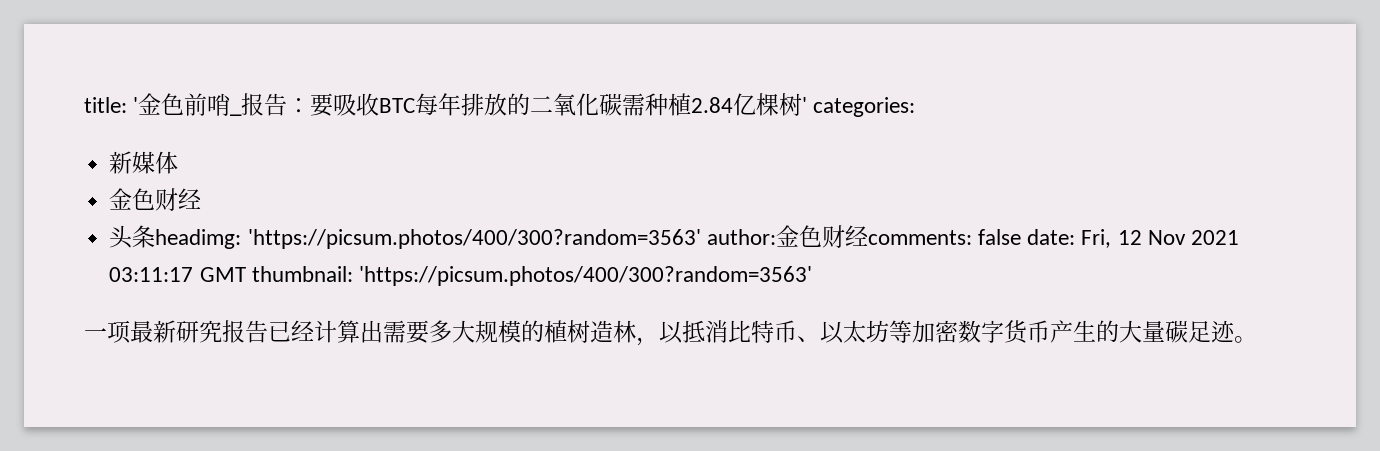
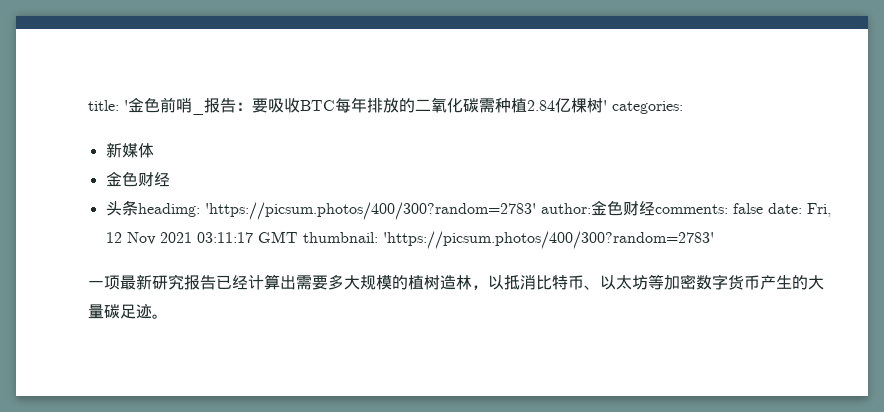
- 头条headimg: 'https://picsum.photos/400/300?random=3563' author:金色财经comments: false date: Fri, 12 Nov 2021 03:11:17 GMT thumbnail: 'https://picsum.photos/400/300?random=3563'
+ 头条headimg: 'https://picsum.photos/400/300?random=2783' author:金色财经comments: false date: Fri, 12 Nov 2021 03:11:17 GMT thumbnail: 'https://picsum.photos/400/300?random=2783'

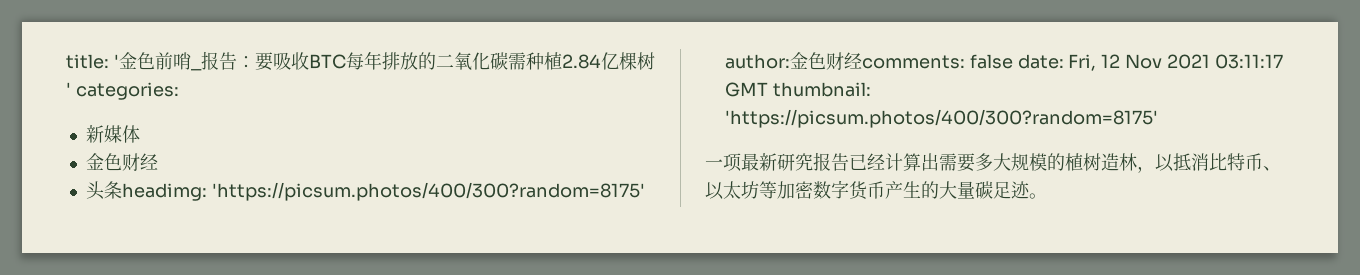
- 头条headimg: 'https://picsum.photos/400/300?random=2783' author:金色财经comments: false date: Fri, 12 Nov 2021 03:11:17 GMT thumbnail: 'https://picsum.photos/400/300?random=2783'
+ 头条headimg: 'https://picsum.photos/400/300?random=8175' author:金色财经comments: false date: Fri, 12 Nov 2021 03:11:17 GMT thumbnail: 'https://picsum.photos/400/300?random=8175'

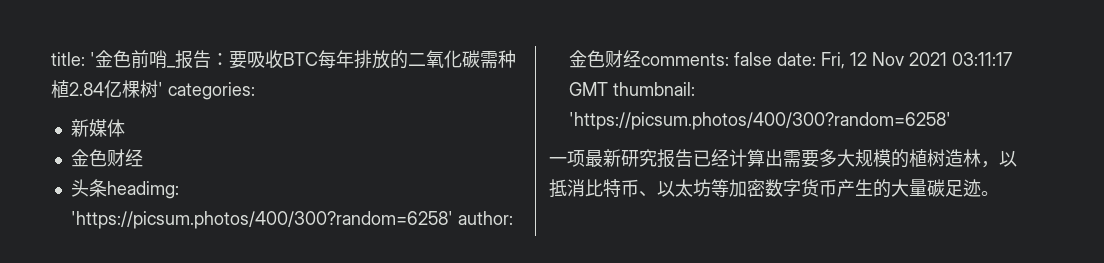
- 头条headimg: 'https://picsum.photos/400/300?random=8175' author:金色财经comments: false date: Fri, 12 Nov 2021 03:11:17 GMT thumbnail: 'https://picsum.photos/400/300?random=8175'
+ 头条headimg: 'https://picsum.photos/400/300?random=6258' author:金色财经comments: false date: Fri, 12 Nov 2021 03:11:17 GMT thumbnail: 'https://picsum.photos/400/300?random=6258'

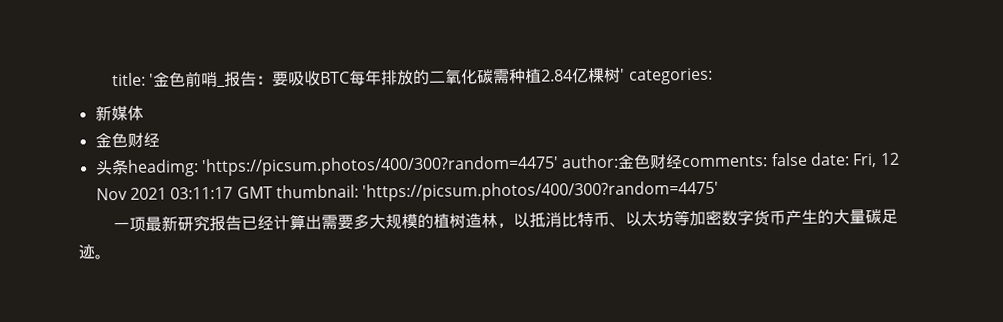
- 头条headimg: 'https://picsum.photos/400/300?random=6258' author:金色财经comments: false date: Fri, 12 Nov 2021 03:11:17 GMT thumbnail: 'https://picsum.photos/400/300?random=6258'
+ 头条headimg: 'https://picsum.photos/400/300?random=4475' author:金色财经comments: false date: Fri, 12 Nov 2021 03:11:17 GMT thumbnail: 'https://picsum.photos/400/300?random=4475'

